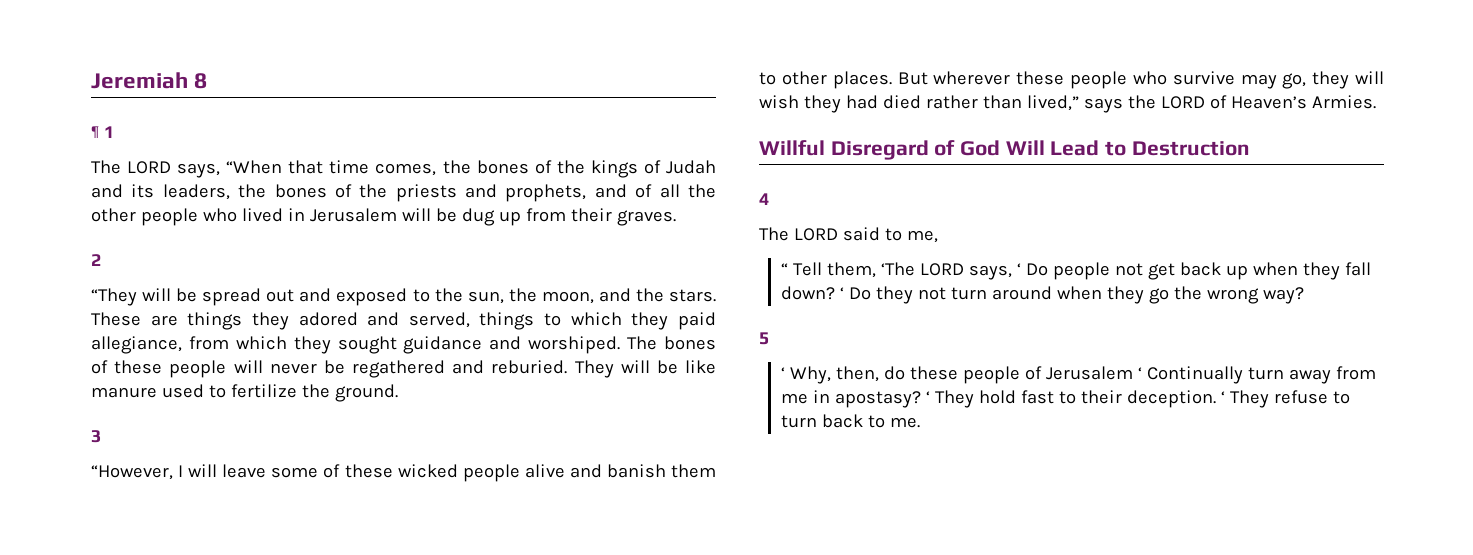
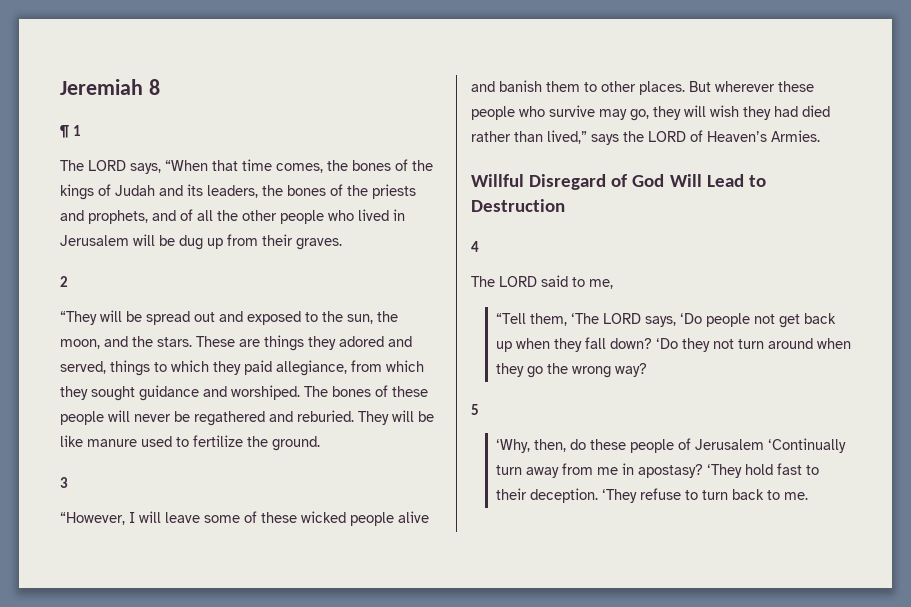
- “ Tell them, ‘The LORD says, ‘ Do people not get back up when they fall down?
+ “Tell them, ‘The LORD says, ‘Do people not get back up when they fall down?
- ‘ Do they not turn around when they go the wrong way?
+ ‘Do they not turn around when they go the wrong way?
- ‘ Why, then, do these people of Jerusalem ‘ Continually turn away from me in apostasy?
+ ‘Why, then, do these people of Jerusalem ‘Continually turn away from me in apostasy?
- ‘ They hold fast to their deception.
+ ‘They hold fast to their deception.
- ‘ They refuse to turn back to me.
+ ‘They refuse to turn back to me.

